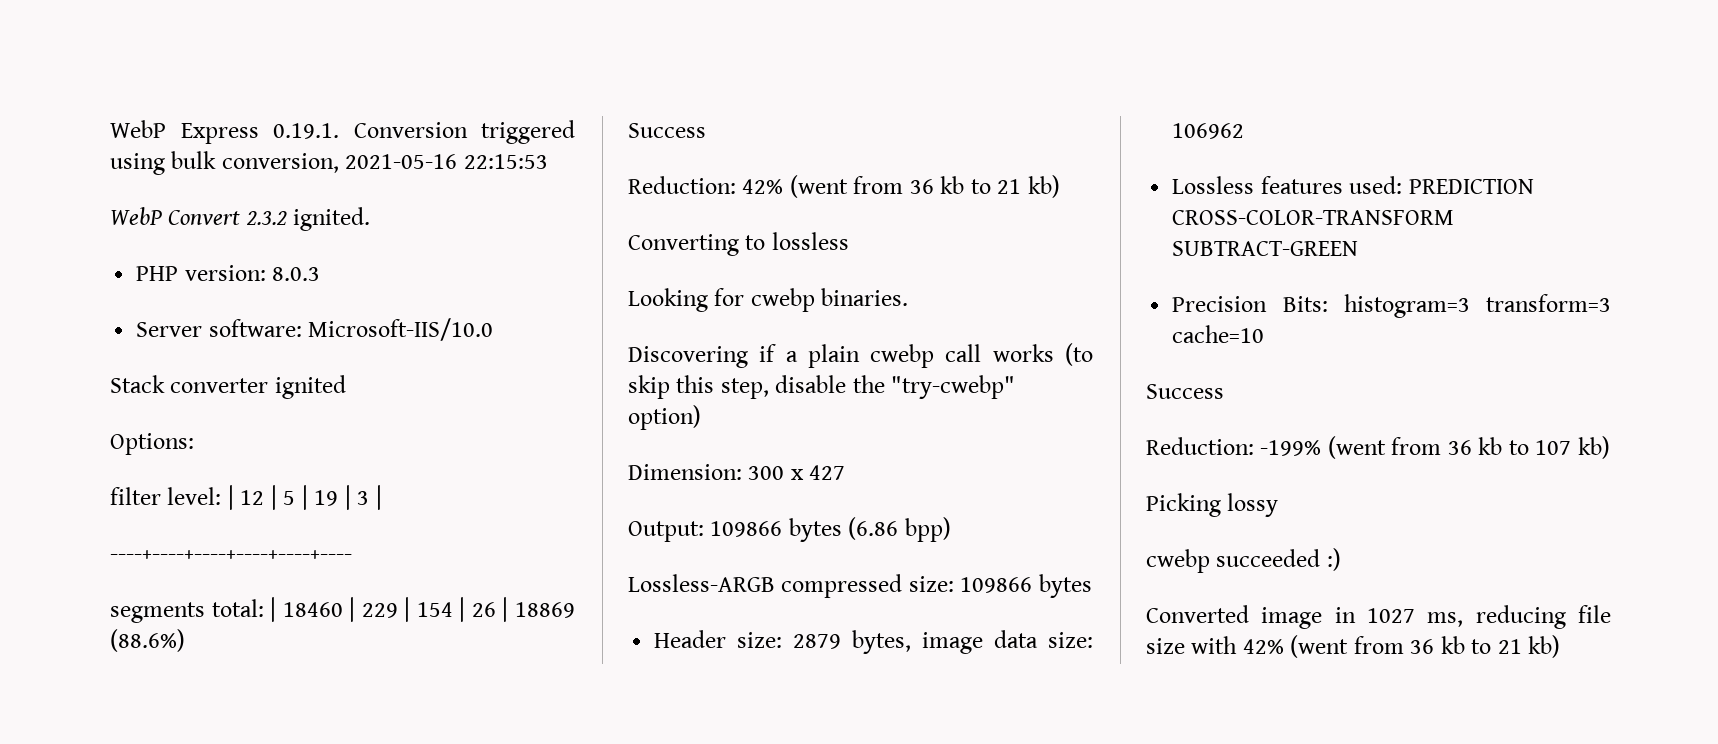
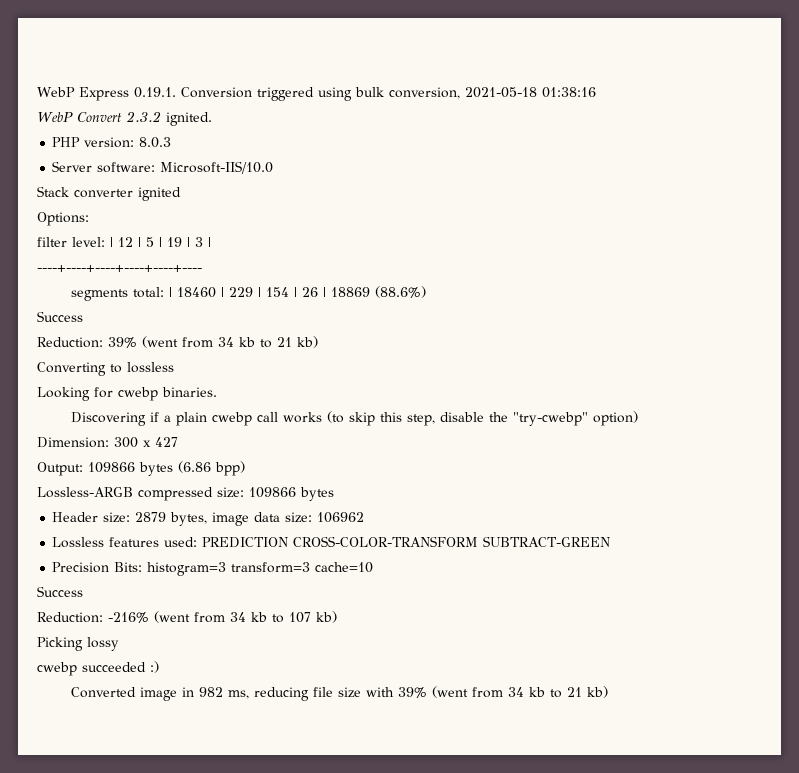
- WebP Express 0.19.1. Conversion triggered using bulk conversion, 2021-05-16 22:15:53
+ WebP Express 0.19.1. Conversion triggered using bulk conversion, 2021-05-18 01:38:16
- Reduction: 42% (went from 36 kb to 21 kb)
+ Reduction: 39% (went from 34 kb to 21 kb)
- Reduction: -199% (went from 36 kb to 107 kb)
+ Reduction: -216% (went from 34 kb to 107 kb)
- Converted image in 1027 ms, reducing file size with 42% (went from 36 kb to 21 kb)
+ Converted image in 982 ms, reducing file size with 39% (went from 34 kb to 21 kb)

